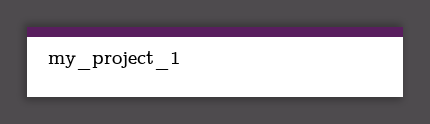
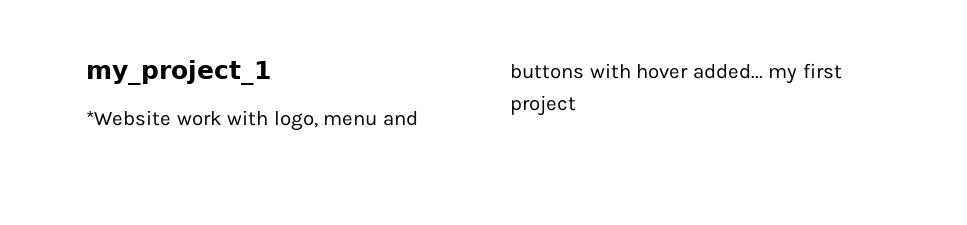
+ *Website work with logo, menu and buttons with hover added... my first project

